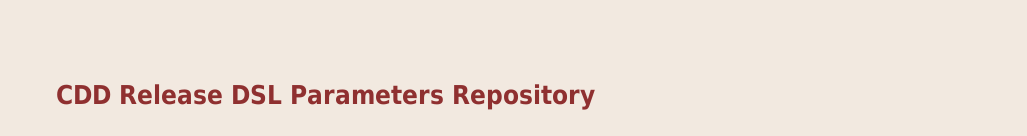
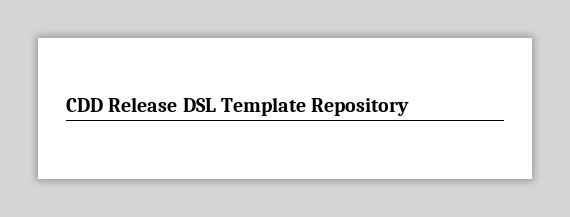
- CDD Release DSL Parameters Repository
+ CDD Release DSL Template Repository

